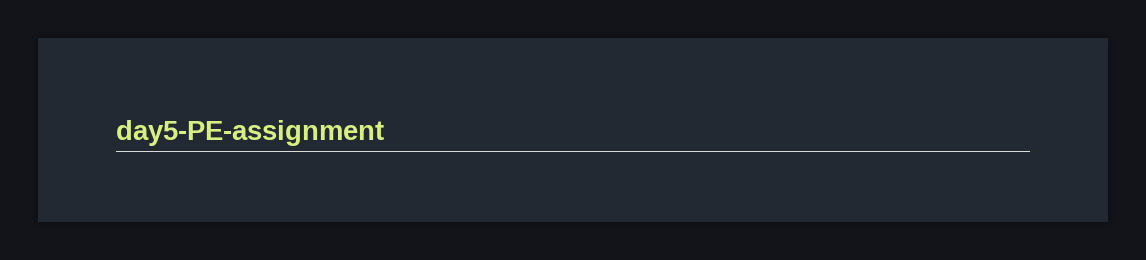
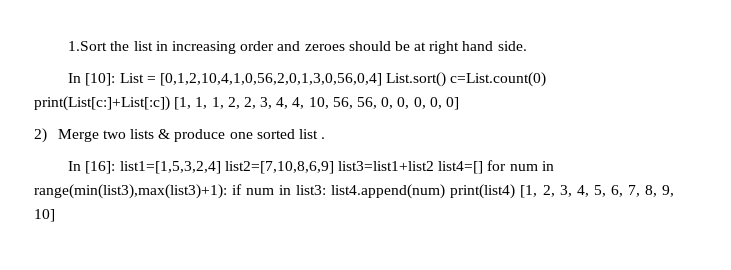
- day5-PE-assignment
+ 1.Sort the list in increasing order and zeroes should be at right hand side.
+ In [10]: List = [0,1,2,10,4,1,0,56,2,0,1,3,0,56,0,4] List.sort() c=List.count(0) print(List[c:]+List[:c]) [1, 1, 1, 2, 2, 3, 4, 4, 10, 56, 56, 0, 0, 0, 0, 0]
+ 2) Merge two lists & produce one sorted list .
+ In [16]: list1=[1,5,3,2,4] list2=[7,10,8,6,9] list3=list1+list2 list4=[] for num in range(min(list3),max(list3)+1): if num in list3: list4.append(num) print(list4) [1, 2, 3, 4, 5, 6, 7, 8, 9, 10]

